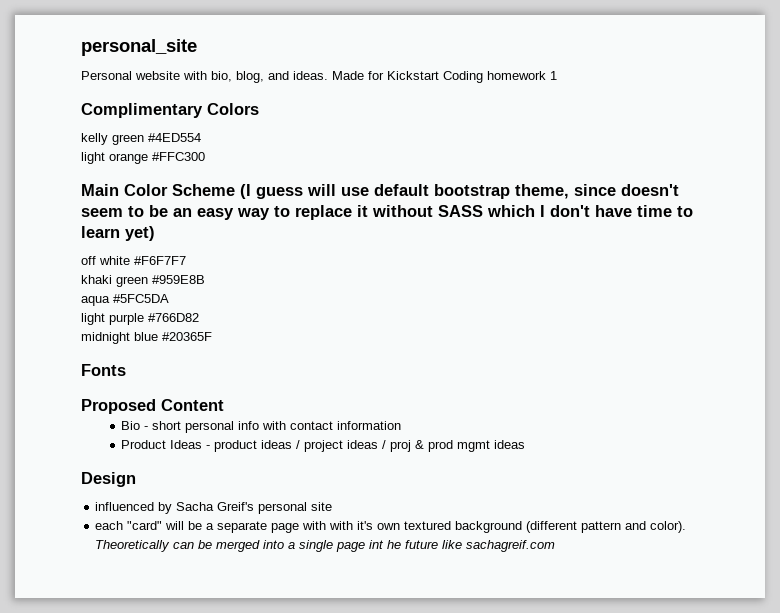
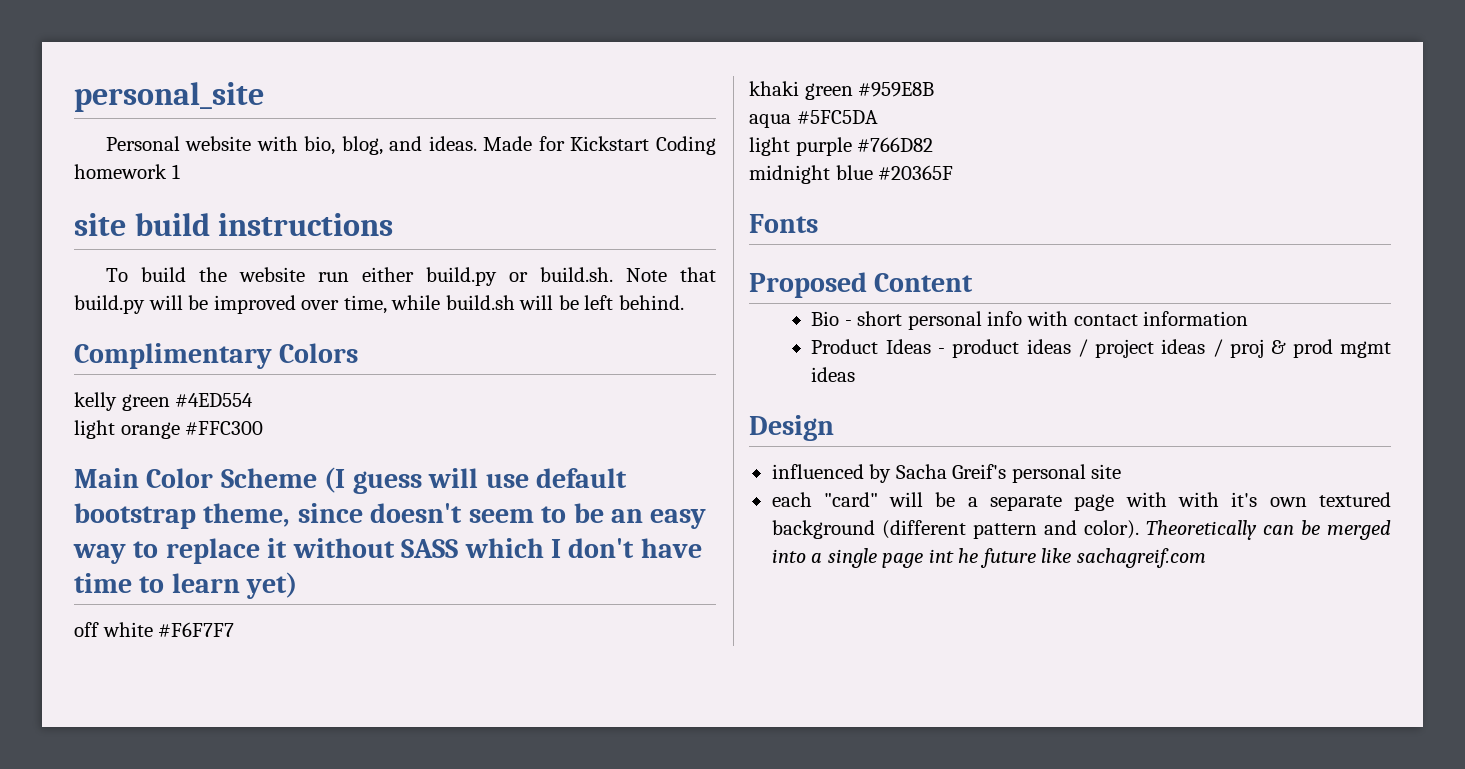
+ site build instructions
+ To build the website run either build.py or build.sh. Note that build.py will be improved over time, while build.sh will be left behind.

